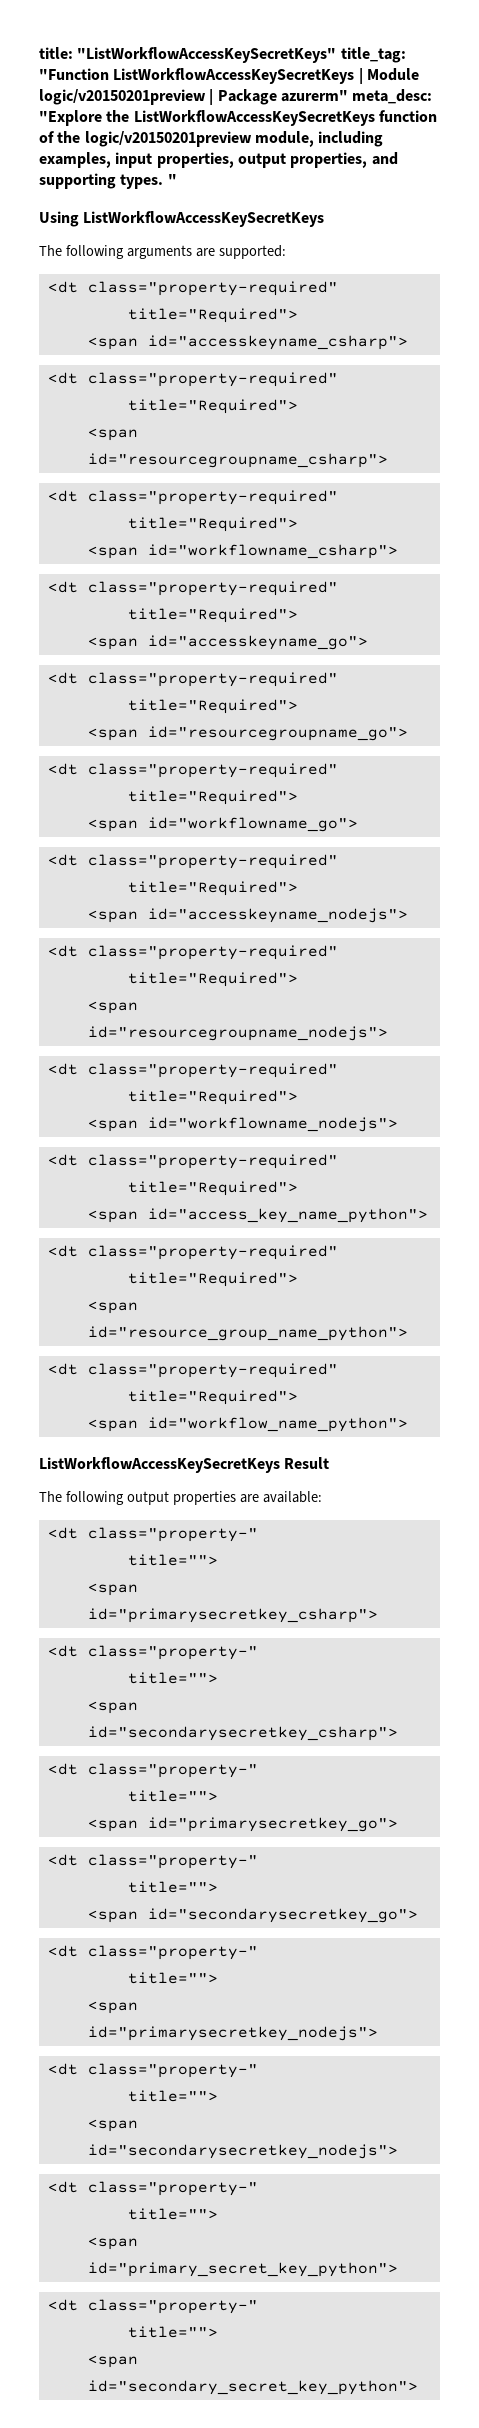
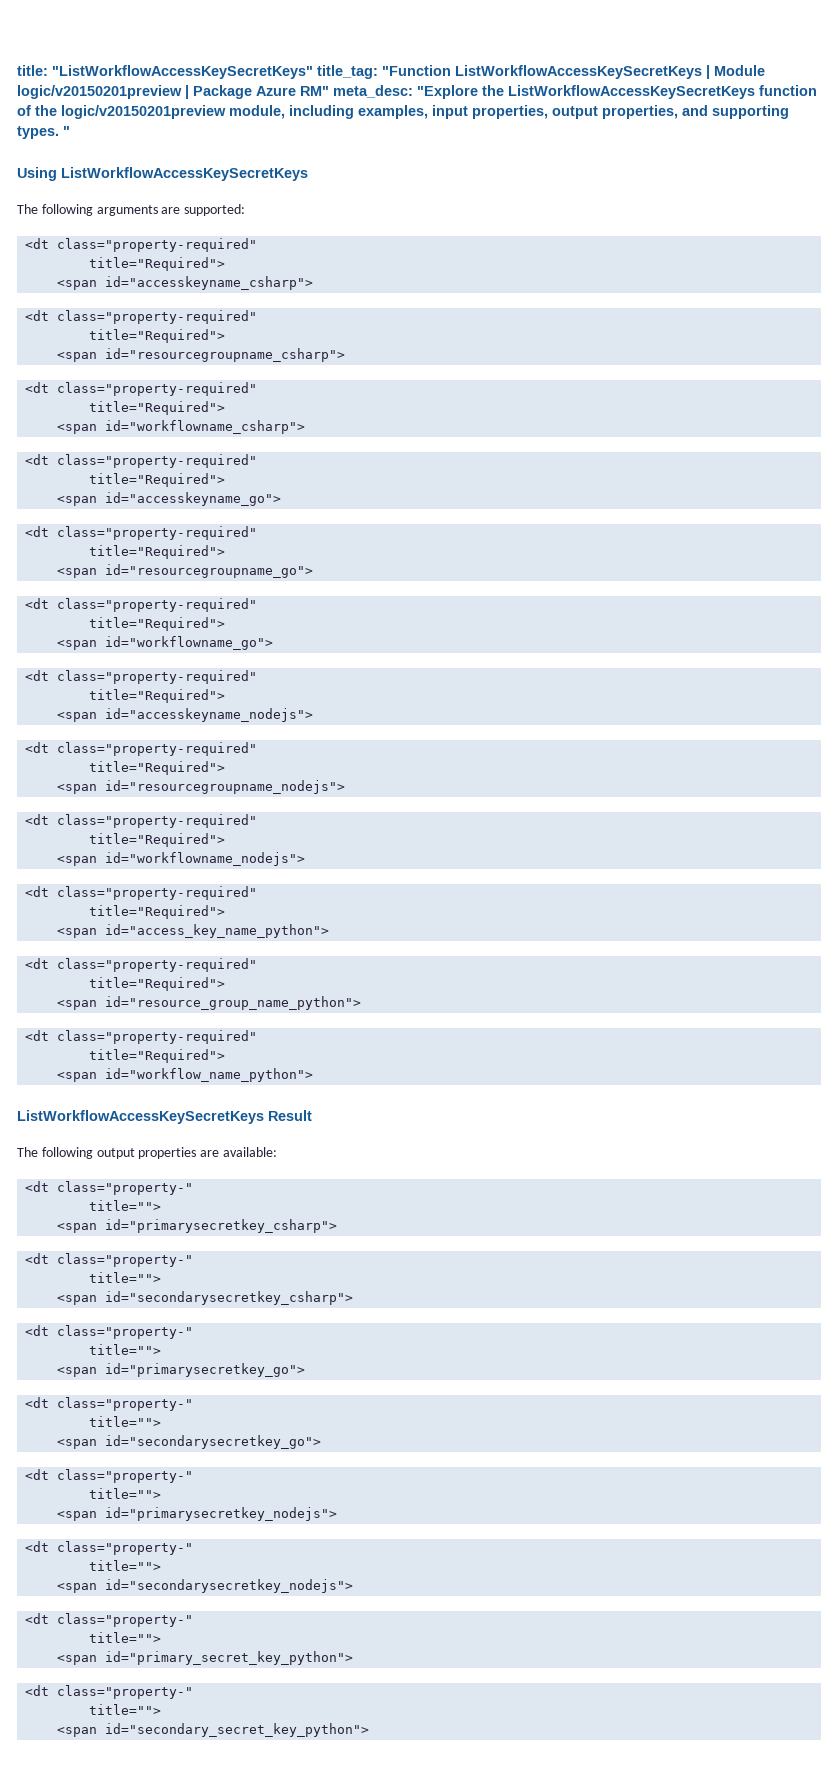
- title: "ListWorkflowAccessKeySecretKeys" title_tag: "Function ListWorkflowAccessKeySecretKeys | Module logic/v20150201preview | Package azurerm" meta_desc: "Explore the ListWorkflowAccessKeySecretKeys function of the logic/v20150201preview module, including examples, input properties, output properties, and supporting types.
+ title: "ListWorkflowAccessKeySecretKeys" title_tag: "Function ListWorkflowAccessKeySecretKeys | Module logic/v20150201preview | Package Azure RM" meta_desc: "Explore the ListWorkflowAccessKeySecretKeys function of the logic/v20150201preview module, including examples, input properties, output properties, and supporting types.

